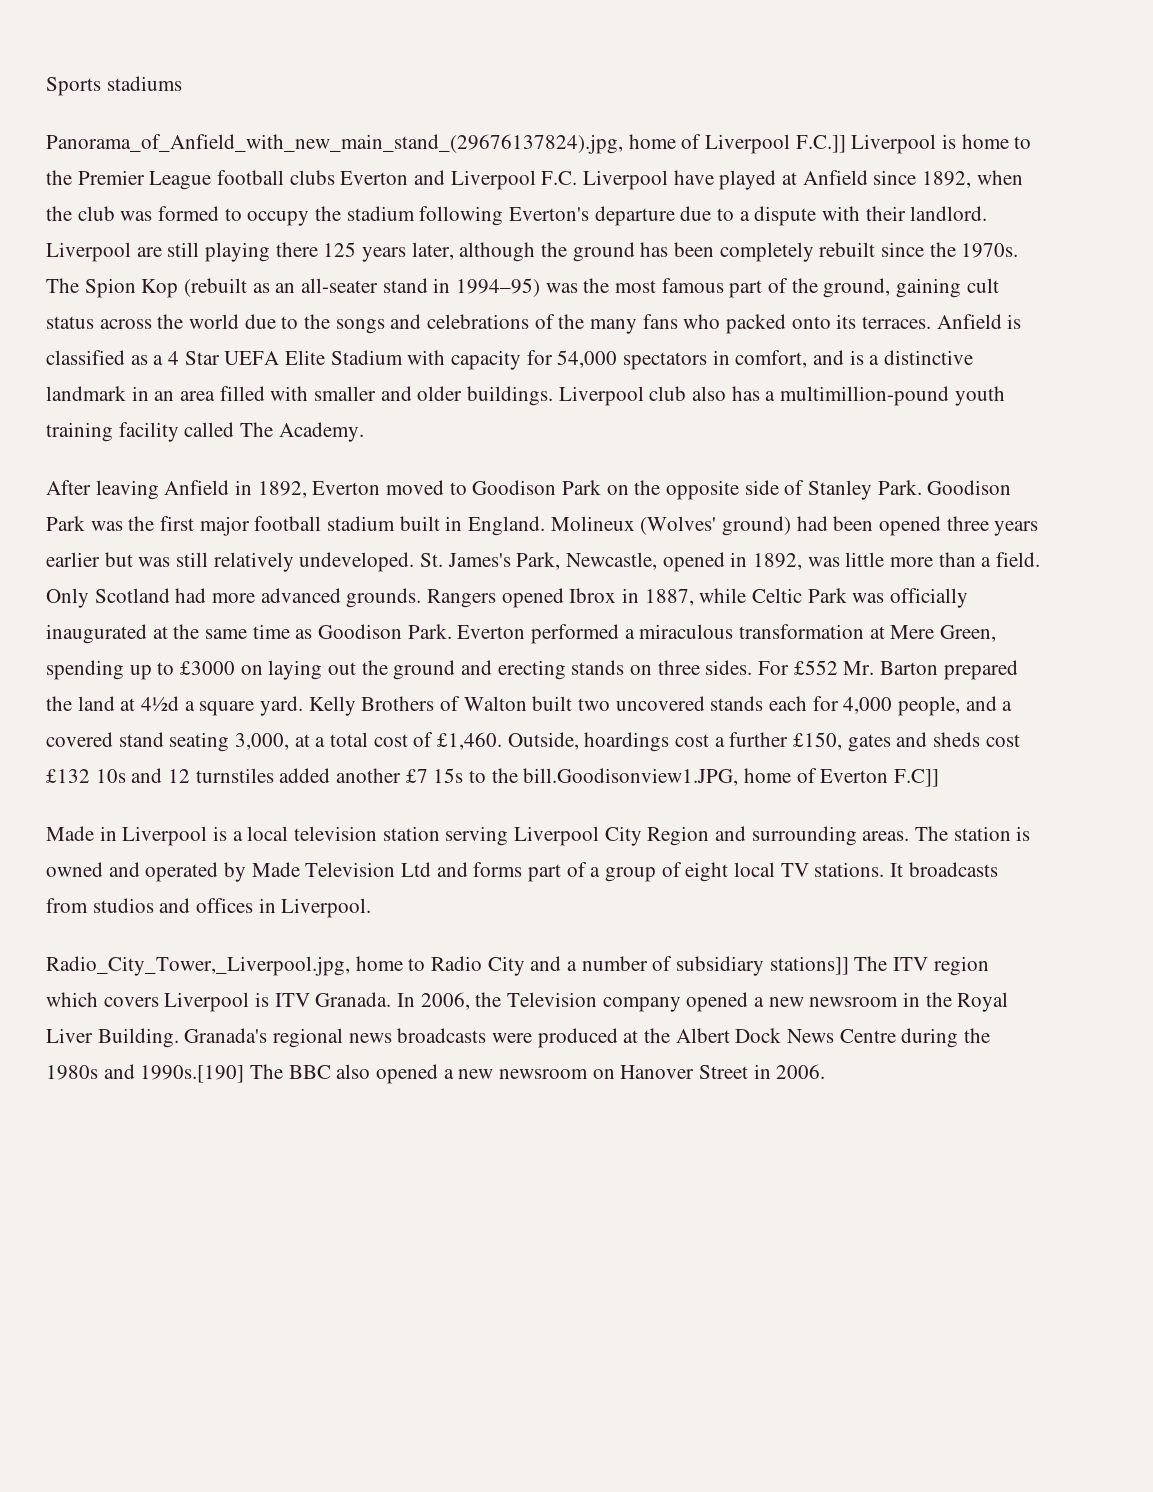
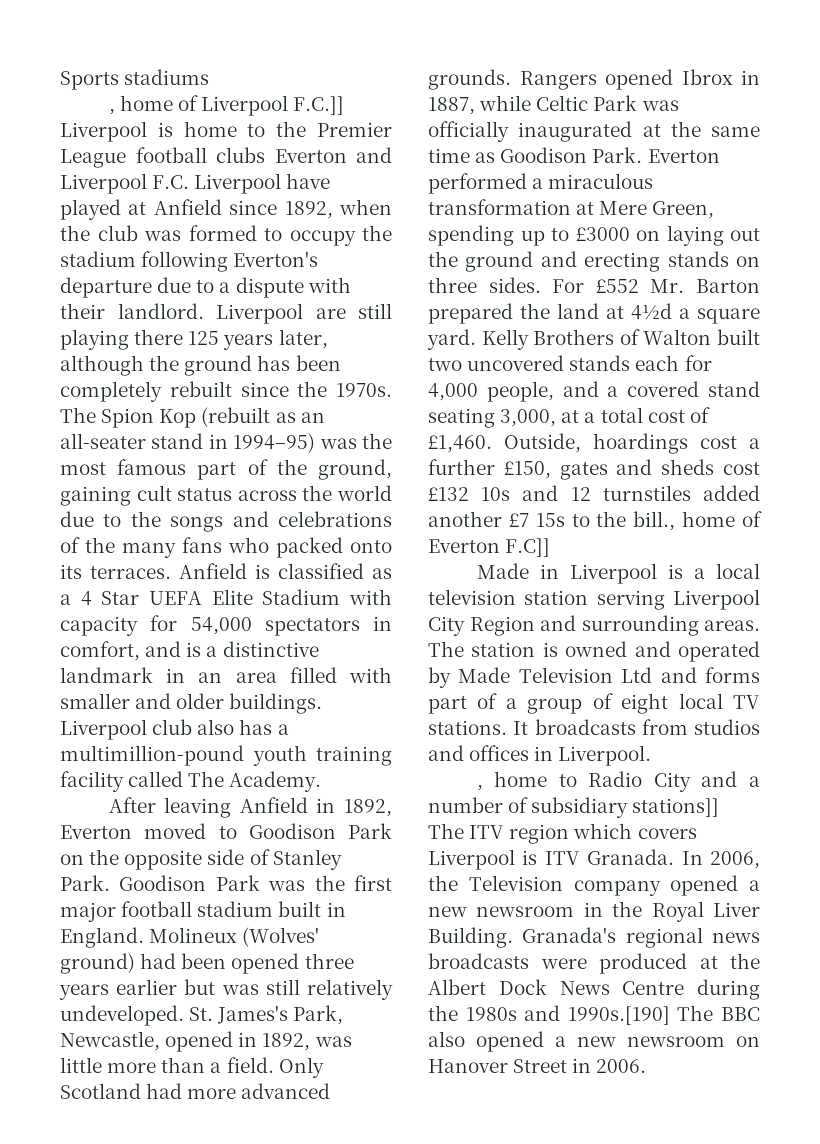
- Panorama_of_Anfield_with_new_main_stand_(29676137824).jpg, home of Liverpool F.C.]] Liverpool is home to the Premier League football clubs Everton and Liverpool F.C. Liverpool have played at Anfield since 1892, when the club was formed to occupy the stadium following Everton's departure due to a dispute with their landlord.
+ , home of Liverpool F.C.]] Liverpool is home to the Premier League football clubs Everton and Liverpool F.C. Liverpool have played at Anfield since 1892, when the club was formed to occupy the stadium following Everton's departure due to a dispute with their landlord.
- Outside, hoardings cost a further £150, gates and sheds cost £132 10s and 12 turnstiles added another £7 15s to the bill.Goodisonview1.JPG, home of Everton F.C]]
+ Outside, hoardings cost a further £150, gates and sheds cost £132 10s and 12 turnstiles added another £7 15s to the bill., home of Everton F.C]]
- Radio_City_Tower,_Liverpool.jpg, home to Radio City and a number of subsidiary stations]] The ITV region which covers Liverpool is ITV Granada.
+ , home to Radio City and a number of subsidiary stations]] The ITV region which covers Liverpool is ITV Granada.

